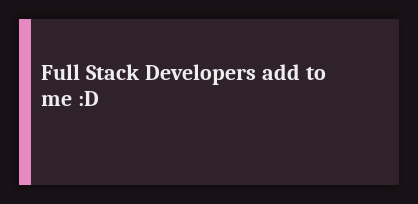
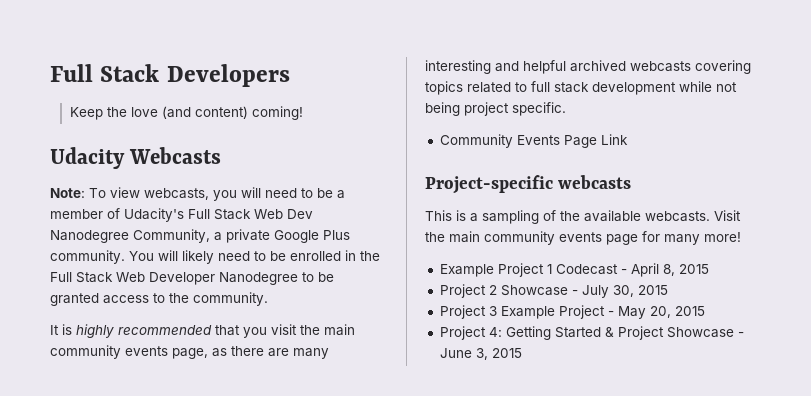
- Full Stack Developers add to me :D
+ Full Stack Developers
+ Keep the love (and content) coming!
+ Udacity Webcasts
+ Note: To view webcasts, you will need to be a member of Udacity's Full Stack Web Dev Nanodegree Community, a private Google Plus community. You will likely need to be enrolled in the Full Stack Web Developer Nanodegree to be granted access to the community.
+ It is highly recommended that you visit the main community events page, as there are many interesting and helpful archived webcasts covering topics related to full stack development while not being project specific.
+ Community Events Page Link
+ Project-specific webcasts
+ This is a sampling of the available webcasts. Visit the main community events page for many more!
+ Example Project 1 Codecast - April 8, 2015
+ Project 2 Showcase - July 30, 2015
+ Project 3 Example Project - May 20, 2015
+ Project 4: Getting Started & Project Showcase - June 3, 2015

